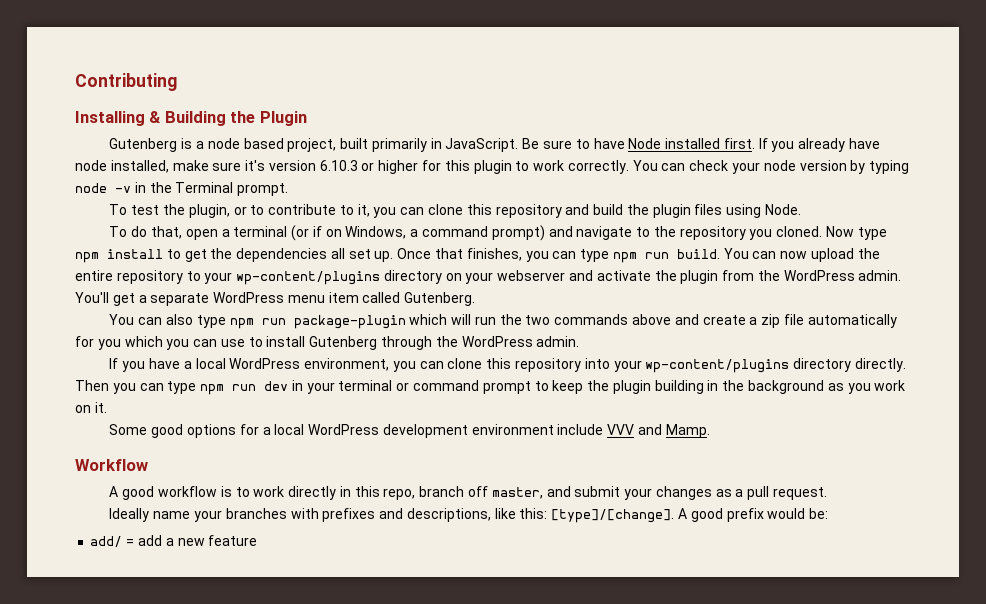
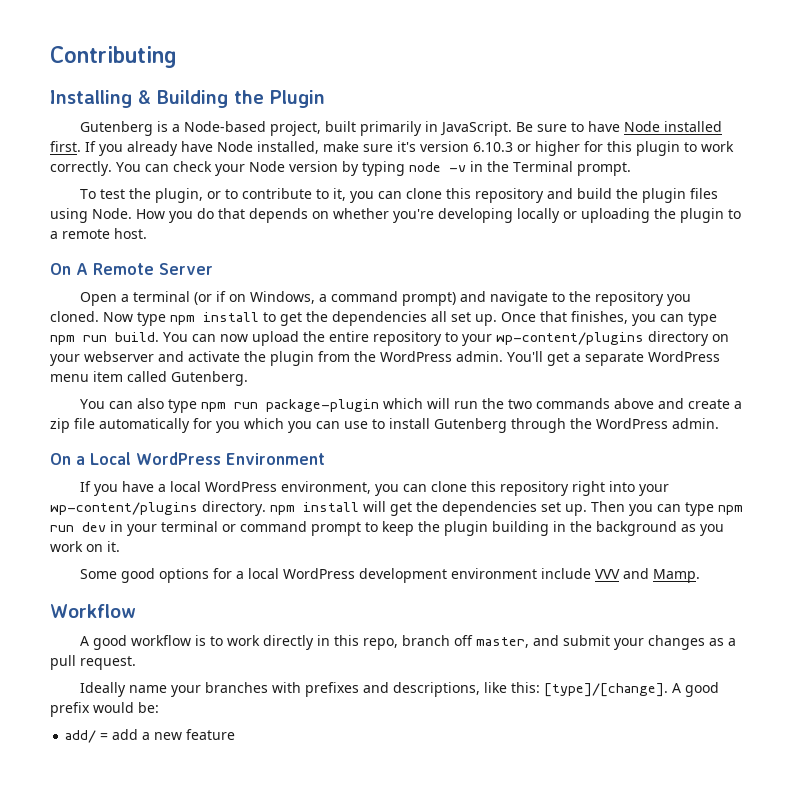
- Gutenberg is a node based project, built primarily in JavaScript.
+ Gutenberg is a Node-based project, built primarily in JavaScript.
- If you already have node installed, make sure it's version 6.10.3 or higher for this plugin to work correctly.
+ If you already have Node installed, make sure it's version 6.10.3 or higher for this plugin to work correctly.
- You can check your node version by typing node -v in the Terminal prompt.
+ You can check your Node version by typing node -v in the Terminal prompt.
- To test the plugin, or to contribute to it, you can clone this repository and build the plugin files using Node.
- To do that, open a terminal (or if on Windows, a command prompt) and navigate to the repository you cloned.
+ To test the plugin, or to contribute to it, you can clone this repository and build the plugin files using Node. How you do that depends on whether you're developing locally or uploading the plugin to a remote host.
+ On A Remote Server
+ Open a terminal (or if on Windows, a command prompt) and navigate to the repository you cloned.
+ On a Local WordPress Environment
- If you have a local WordPress environment, you can clone this repository into your wp-content/plugins directory directly.
+ If you have a local WordPress environment, you can clone this repository right into your wp-content/plugins directory. npm install will get the dependencies set up.

